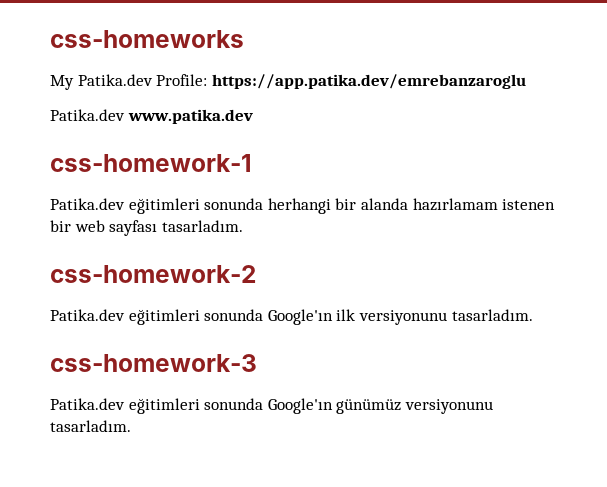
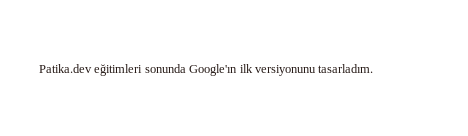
- css-homeworks
- My Patika.dev Profile: https://app.patika.dev/emrebanzaroglu
- Patika.dev www.patika.dev
- css-homework-1
- Patika.dev eğitimleri sonunda herhangi bir alanda hazırlamam istenen bir web sayfası tasarladım.
- css-homework-2
- css-homework-3
- Patika.dev eğitimleri sonunda Google'ın günümüz versiyonunu tasarladım.

